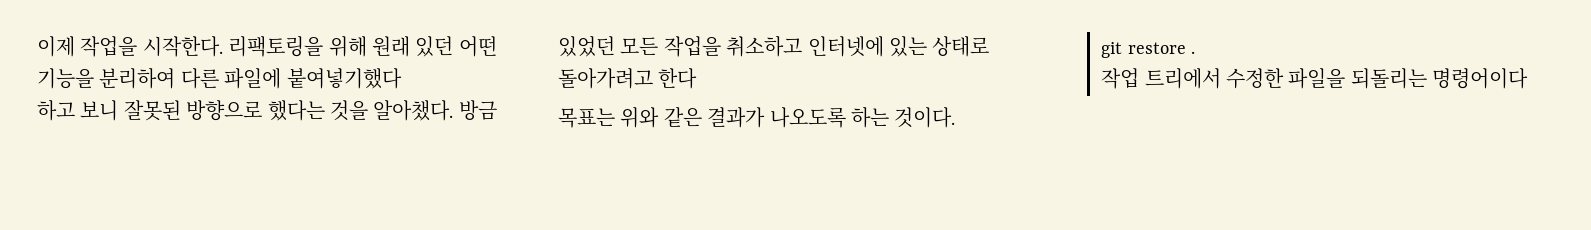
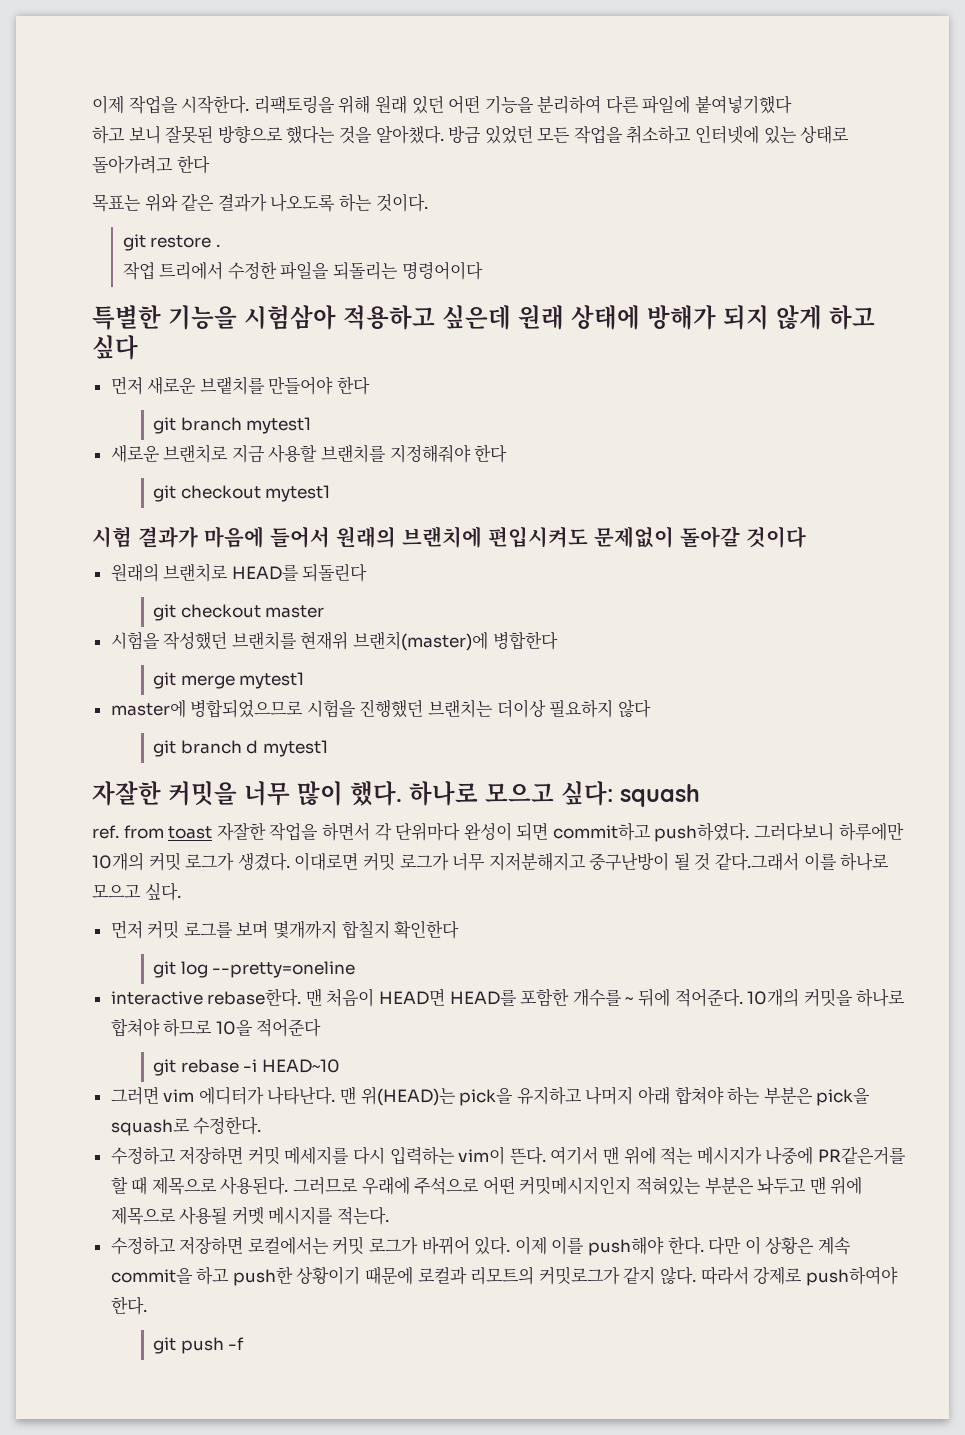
+ 특별한 기능을 시험삼아 적용하고 싶은데 원래 상태에 방해가 되지 않게 하고 싶다
+ 먼저 새로운 브랱치를 만들어야 한다
+ git branch mytest1
+ 새로운 브랜치로 지금 사용할 브랜치를 지정해줘야 한다
+ git checkout mytest1
+ 시험 결과가 마음에 들어서 원래의 브랜치에 편입시켜도 문제없이 돌아갈 것이다
+ 원래의 브랜치로 HEAD를 되돌린다
+ git checkout master
+ 시험을 작성했던 브랜치를 현재위 브랜치(master)에 병합한다
+ git merge mytest1
+ master에 병합되었으므로 시험을 진행했던 브랜치는 더이상 필요하지 않다
+ git branch d mytest1
+ 자잘한 커밋을 너무 많이 했다. 하나로 모으고 싶다: squash
+ ref. from toast 자잘한 작업을 하면서 각 단위마다 완성이 되면 commit하고 push하였다. 그러다보니 하루에만 10개의 커밋 로그가 생겼다. 이대로면 커밋 로그가 너무 지저분해지고 중구난방이 될 것 같다.그래서 이를 하나로 모으고 싶다.
+ 먼저 커밋 로그를 보며 몇개까지 합칠지 확인한다
+ git log --pretty=oneline
+ interactive rebase한다. 맨 처음이 HEAD면 HEAD를 포함한 개수를 ~ 뒤에 적어준다. 10개의 커밋을 하나로 합쳐야 하므로 10을 적어준다
+ git rebase -i HEAD~10
+ 그러면 vim 에디터가 나타난다. 맨 위(HEAD)는 pick을 유지하고 나머지 아래 합쳐야 하는 부분은 pick을 squash로 수정한다.
+ 수정하고 저장하면 커밋 메세지를 다시 입력하는 vim이 뜬다. 여기서 맨 위에 적는 메시지가 나중에 PR같은거를 할 때 제목으로 사용된다. 그러므로 우래에 주석으로 어떤 커밋메시지인지 적혀있는 부분은 놔두고 맨 위에 제목으로 사용될 커멧 메시지를 적는다.
+ 수정하고 저장하면 로컬에서는 커밋 로그가 바뀌어 있다. 이제 이를 push해야 한다. 다만 이 상황은 계속 commit을 하고 push한 상황이기 때문에 로컬과 리모트의 커밋로그가 같지 않다. 따라서 강제로 push하여야 한다.
+ git push -f

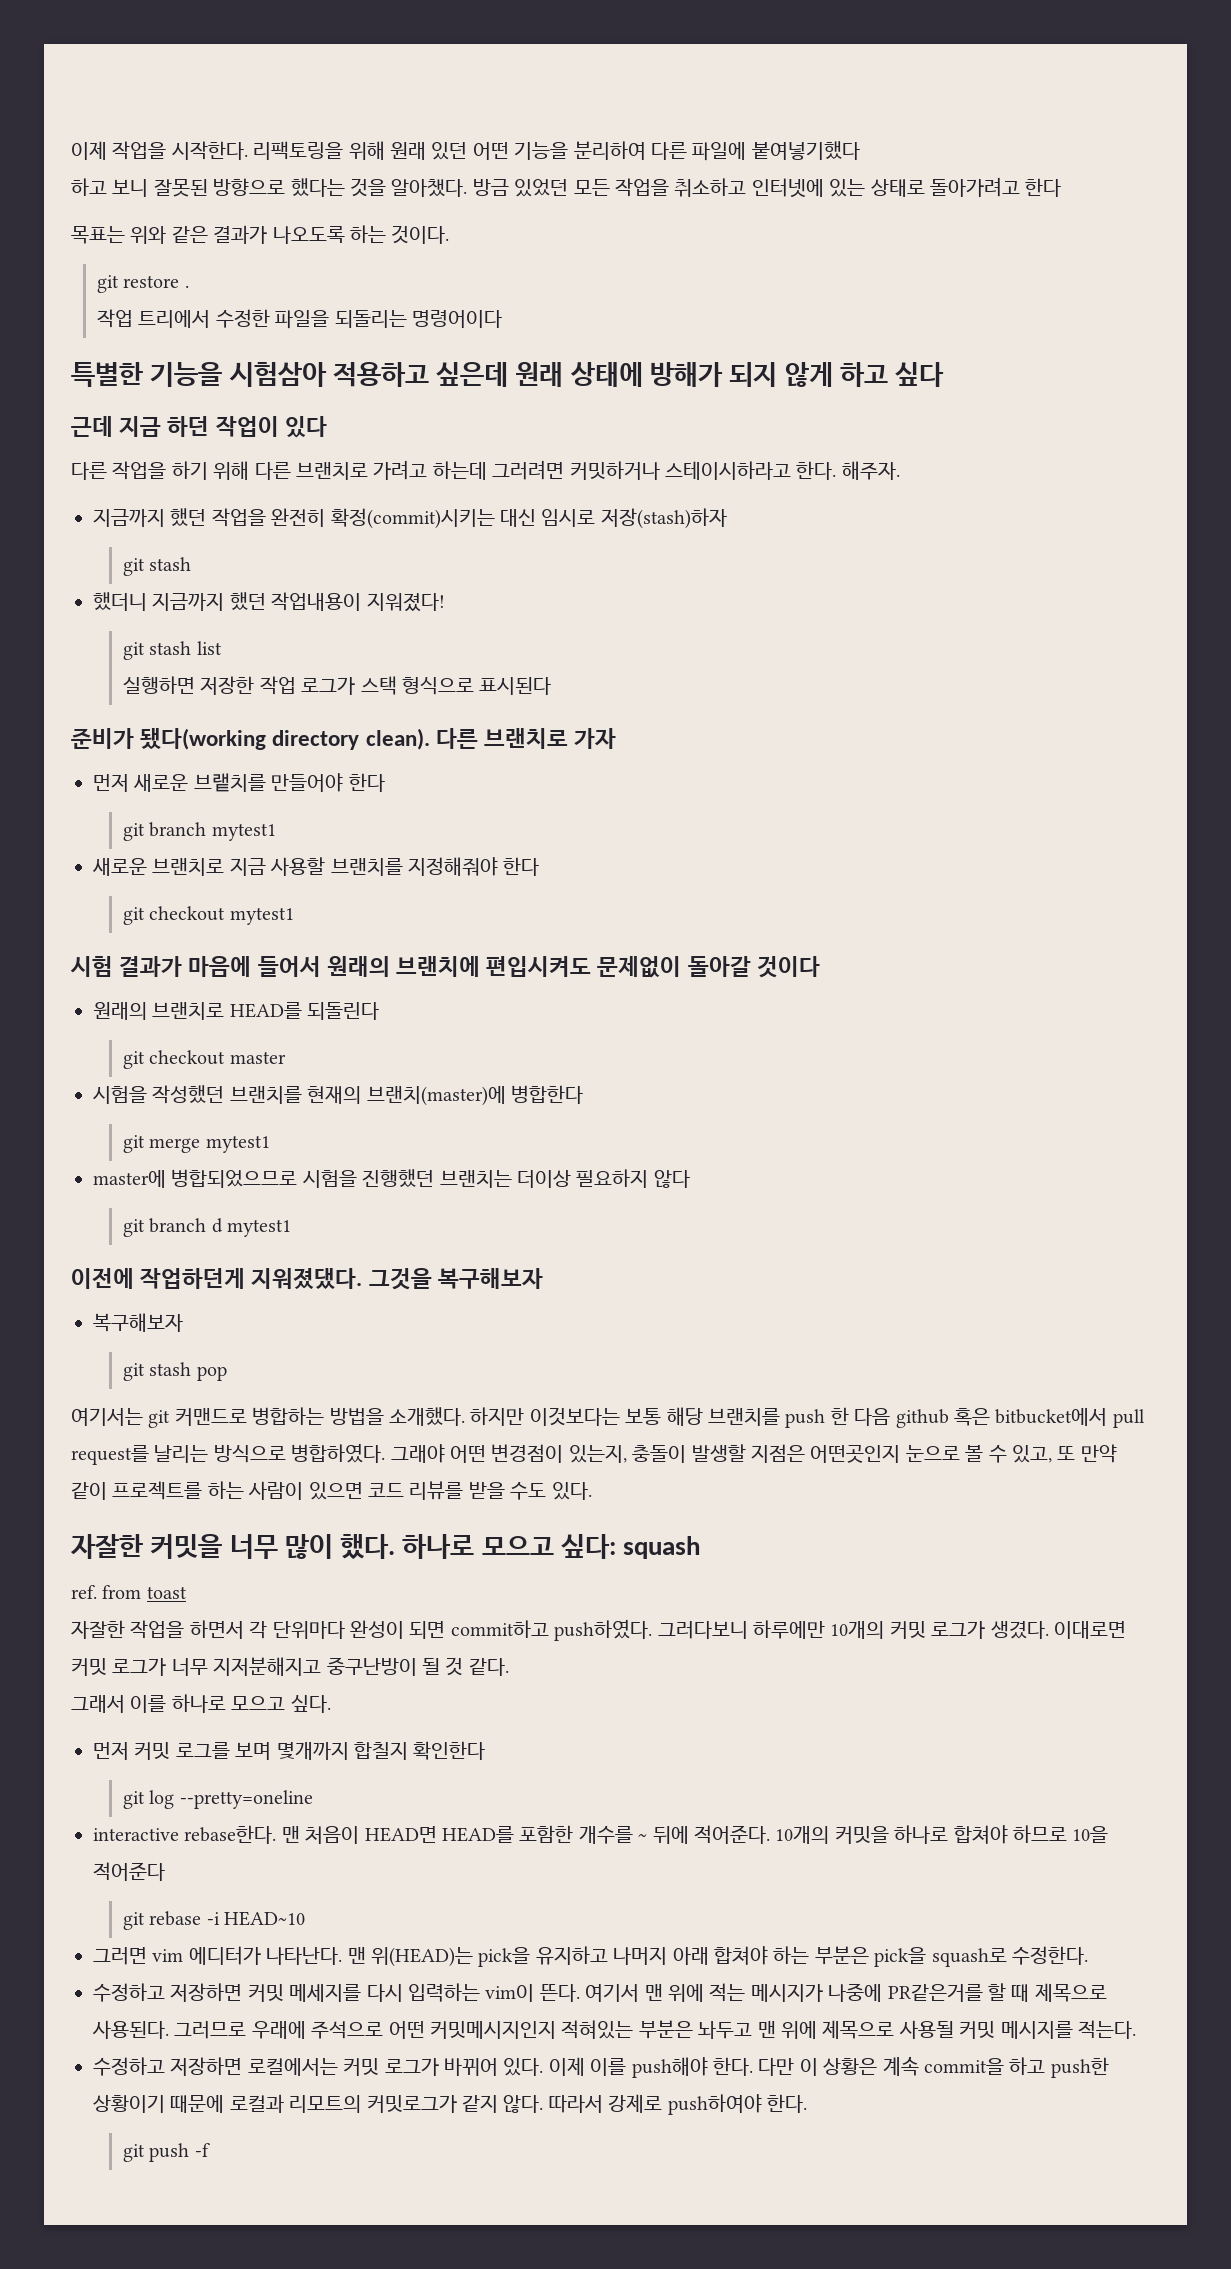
+ 근데 지금 하던 작업이 있다
+ 다른 작업을 하기 위해 다른 브랜치로 가려고 하는데 그러려면 커밋하거나 스테이시하라고 한다. 해주자.
+ 지금까지 했던 작업을 완전히 확정(commit)시키는 대신 임시로 저장(stash)하자
+ git stash
+ 했더니 지금까지 했던 작업내용이 지워졌다!
+ git stash list
+ 실행하면 저장한 작업 로그가 스택 형식으로 표시된다
+ 준비가 됐다(working directory clean). 다른 브랜치로 가자
- 시험을 작성했던 브랜치를 현재위 브랜치(master)에 병합한다
+ 시험을 작성했던 브랜치를 현재의 브랜치(master)에 병합한다
+ 이전에 작업하던게 지워졌댔다. 그것을 복구해보자
+ 복구해보자
+ git stash pop
+ 여기서는 git 커맨드로 병합하는 방법을 소개했다. 하지만 이것보다는 보통 해당 브랜치를 push 한 다음 github 혹은 bitbucket에서 pull request를 날리는 방식으로 병합하였다. 그래야 어떤 변경점이 있는지, 충돌이 발생할 지점은 어떤곳인지 눈으로 볼 수 있고, 또 만약 같이 프로젝트를 하는 사람이 있으면 코드 리뷰를 받을 수도 있다.
- ref. from toast 자잘한 작업을 하면서 각 단위마다 완성이 되면 commit하고 push하였다.
+ ref. from toast
+ 자잘한 작업을 하면서 각 단위마다 완성이 되면 commit하고 push하였다.
- 이대로면 커밋 로그가 너무 지저분해지고 중구난방이 될 것 같다.그래서 이를 하나로 모으고 싶다.
+ 이대로면 커밋 로그가 너무 지저분해지고 중구난방이 될 것 같다.
+ 그래서 이를 하나로 모으고 싶다.
- 그러므로 우래에 주석으로 어떤 커밋메시지인지 적혀있는 부분은 놔두고 맨 위에 제목으로 사용될 커멧 메시지를 적는다.
+ 그러므로 우래에 주석으로 어떤 커밋메시지인지 적혀있는 부분은 놔두고 맨 위에 제목으로 사용될 커밋 메시지를 적는다.

